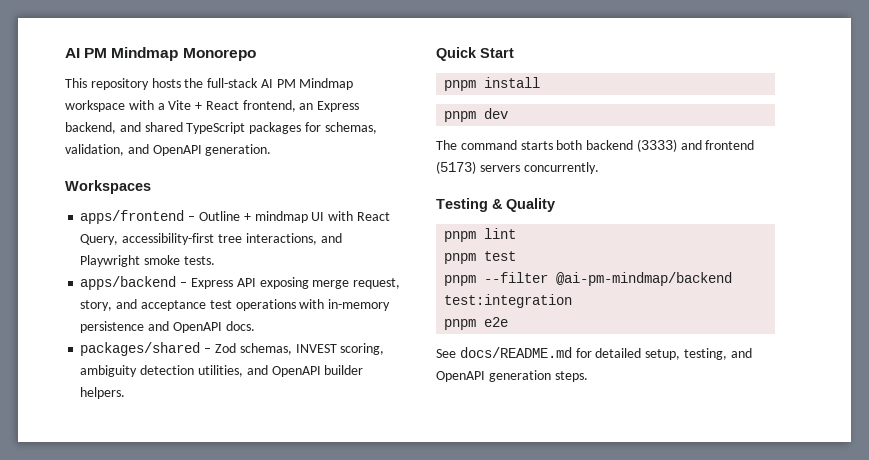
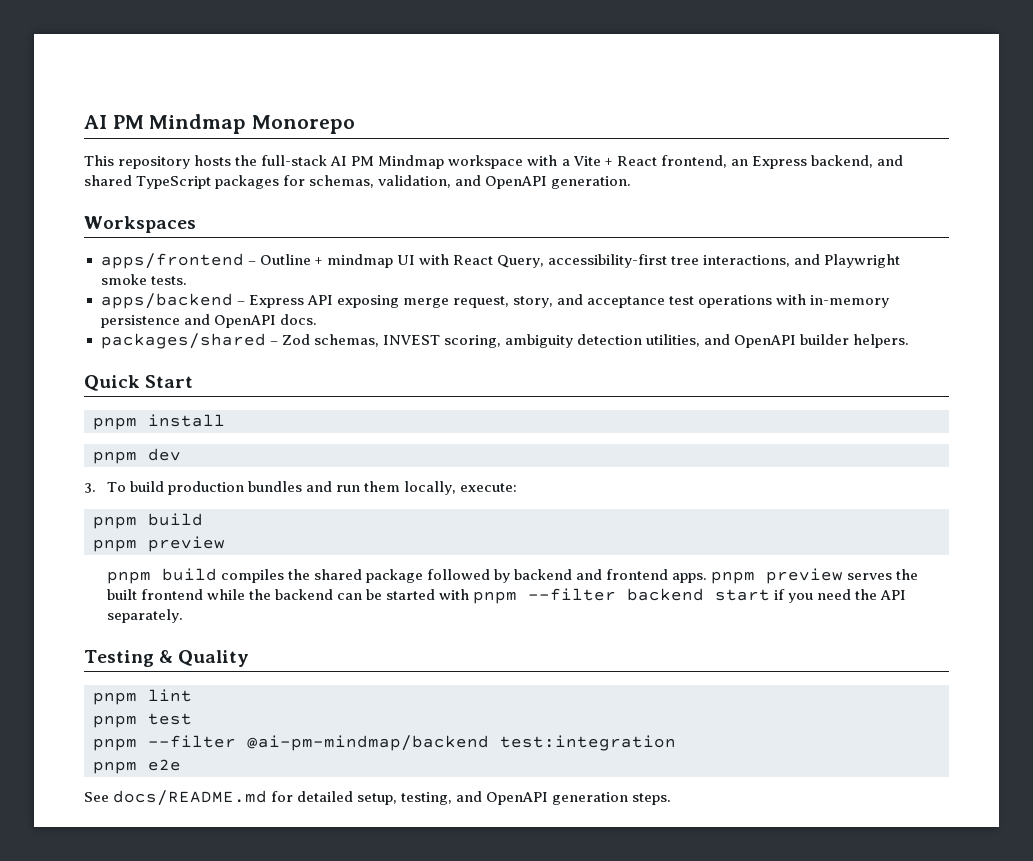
- The command starts both backend (3333) and frontend (5173) servers concurrently.
+ 3. To build production bundles and run them locally, execute:
+ pnpm build
+ pnpm preview
+ pnpm build compiles the shared package followed by backend and frontend apps. pnpm preview serves the built frontend while the backend can be started with pnpm --filter backend start if you need the API separately.

